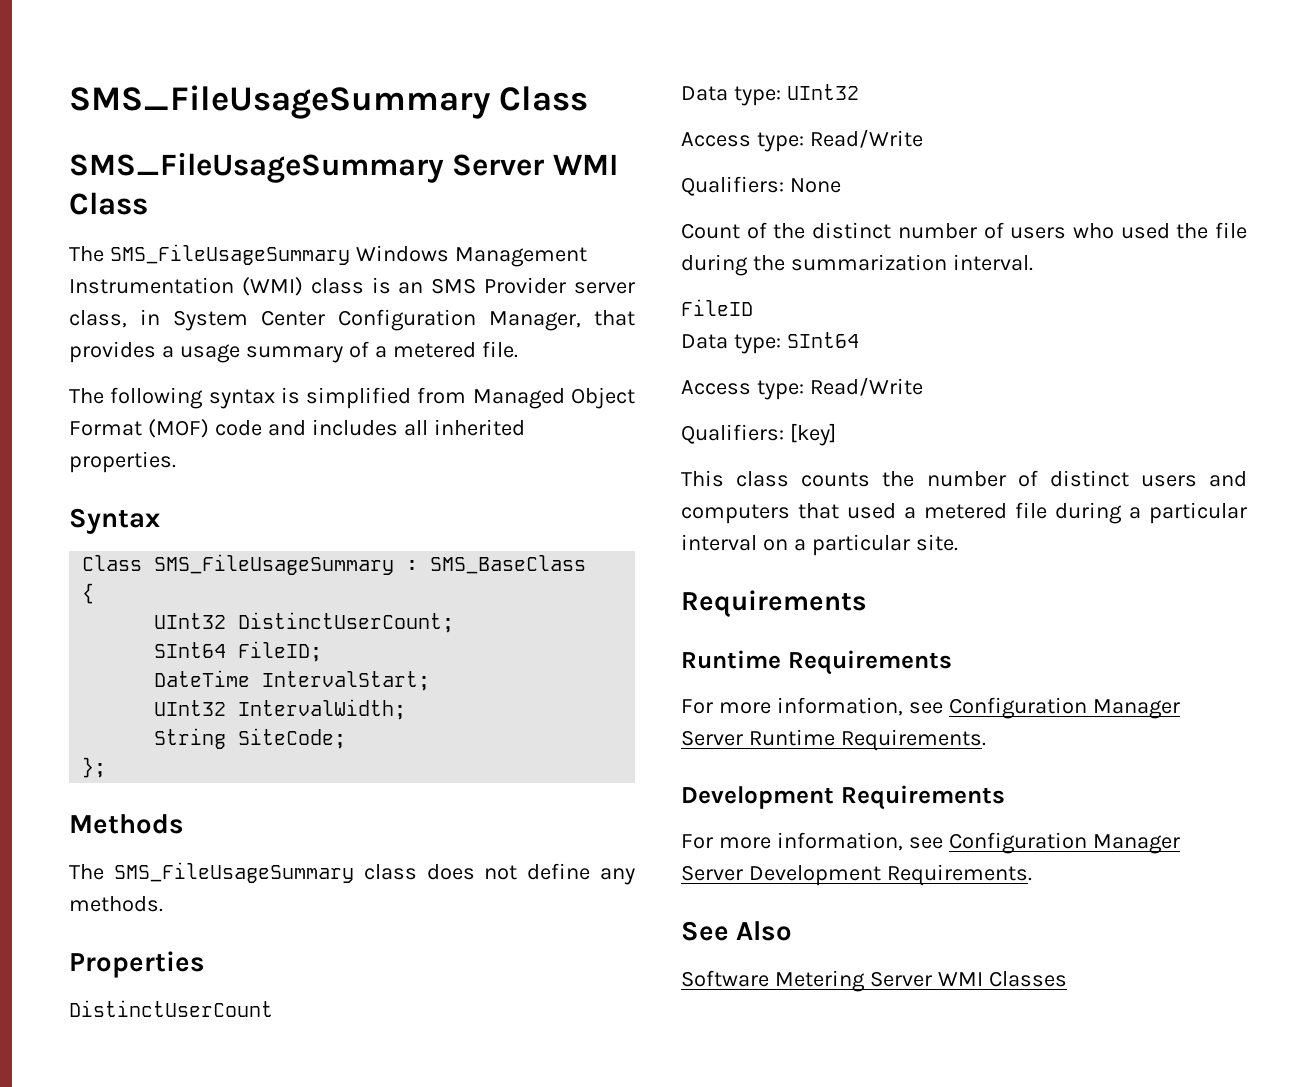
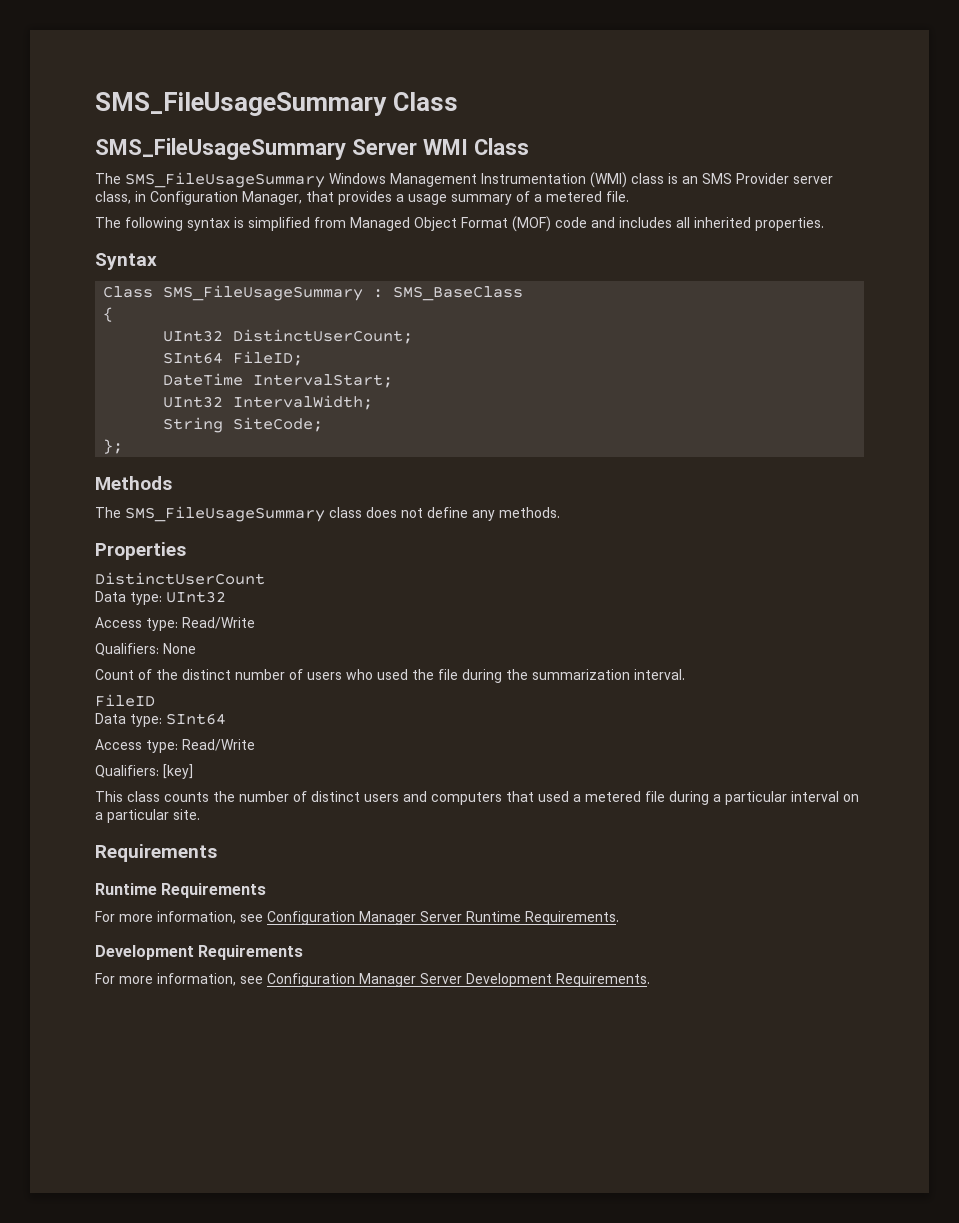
- The SMS_FileUsageSummary Windows Management Instrumentation (WMI) class is an SMS Provider server class, in System Center Configuration Manager, that provides a usage summary of a metered file.
+ The SMS_FileUsageSummary Windows Management Instrumentation (WMI) class is an SMS Provider server class, in Configuration Manager, that provides a usage summary of a metered file.
- See Also
- Software Metering Server WMI Classes

